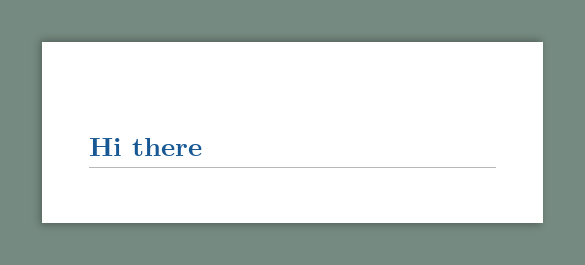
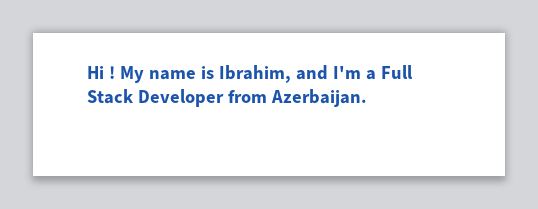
- Hi there
+ Hi ! My name is Ibrahim, and I'm a Full Stack Developer from Azerbaijan.

